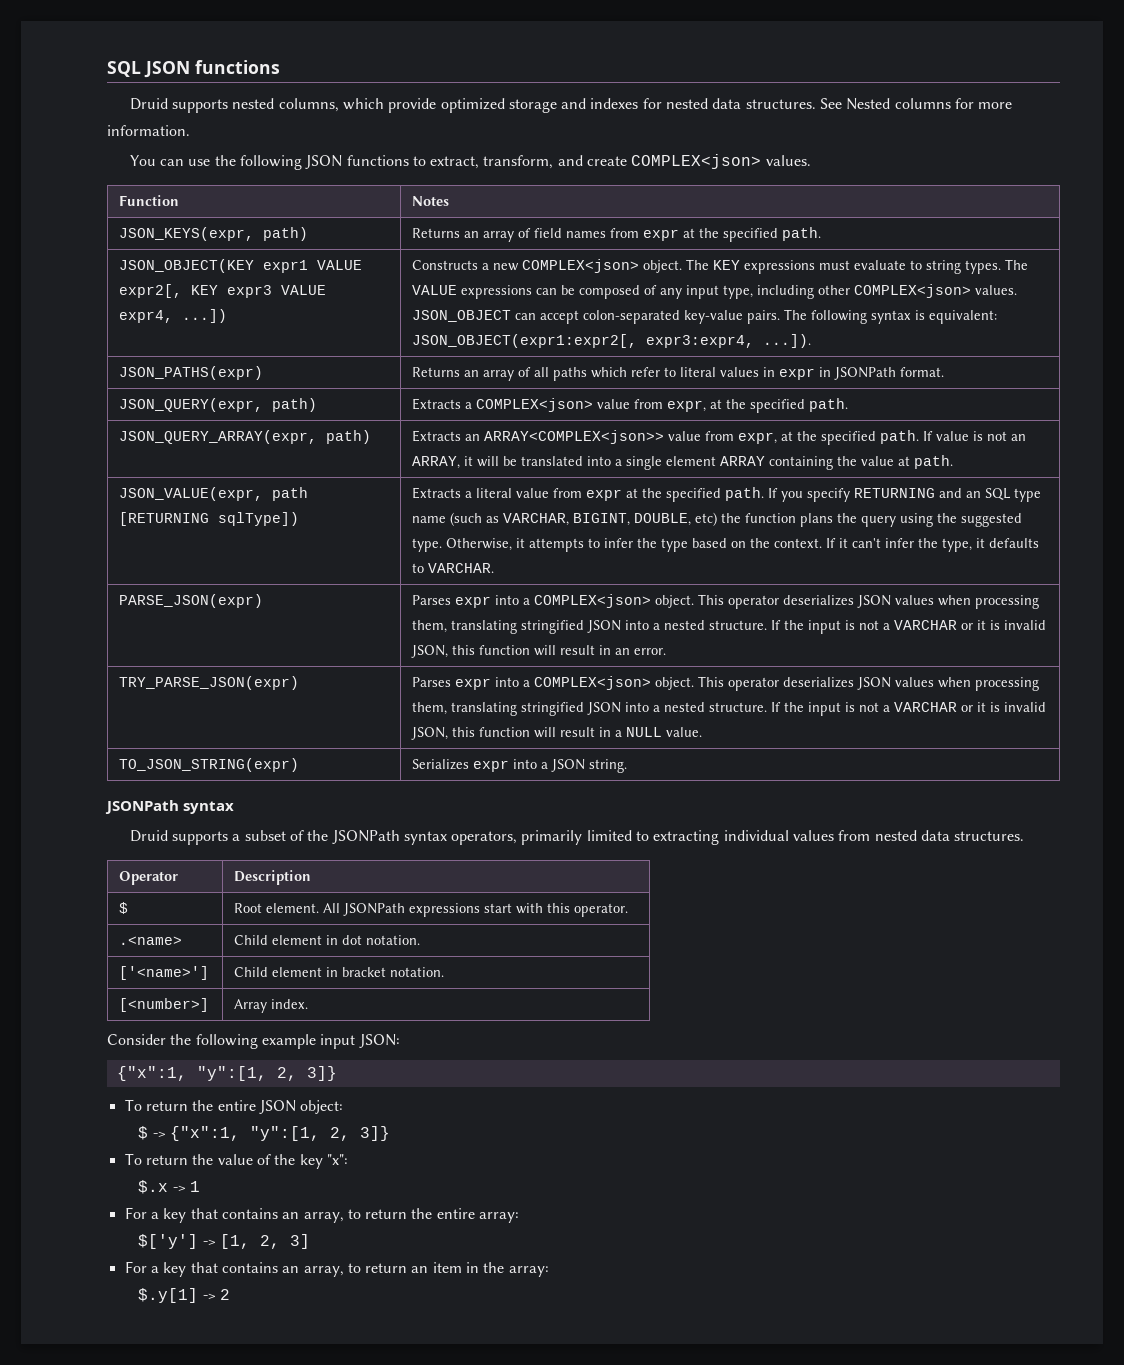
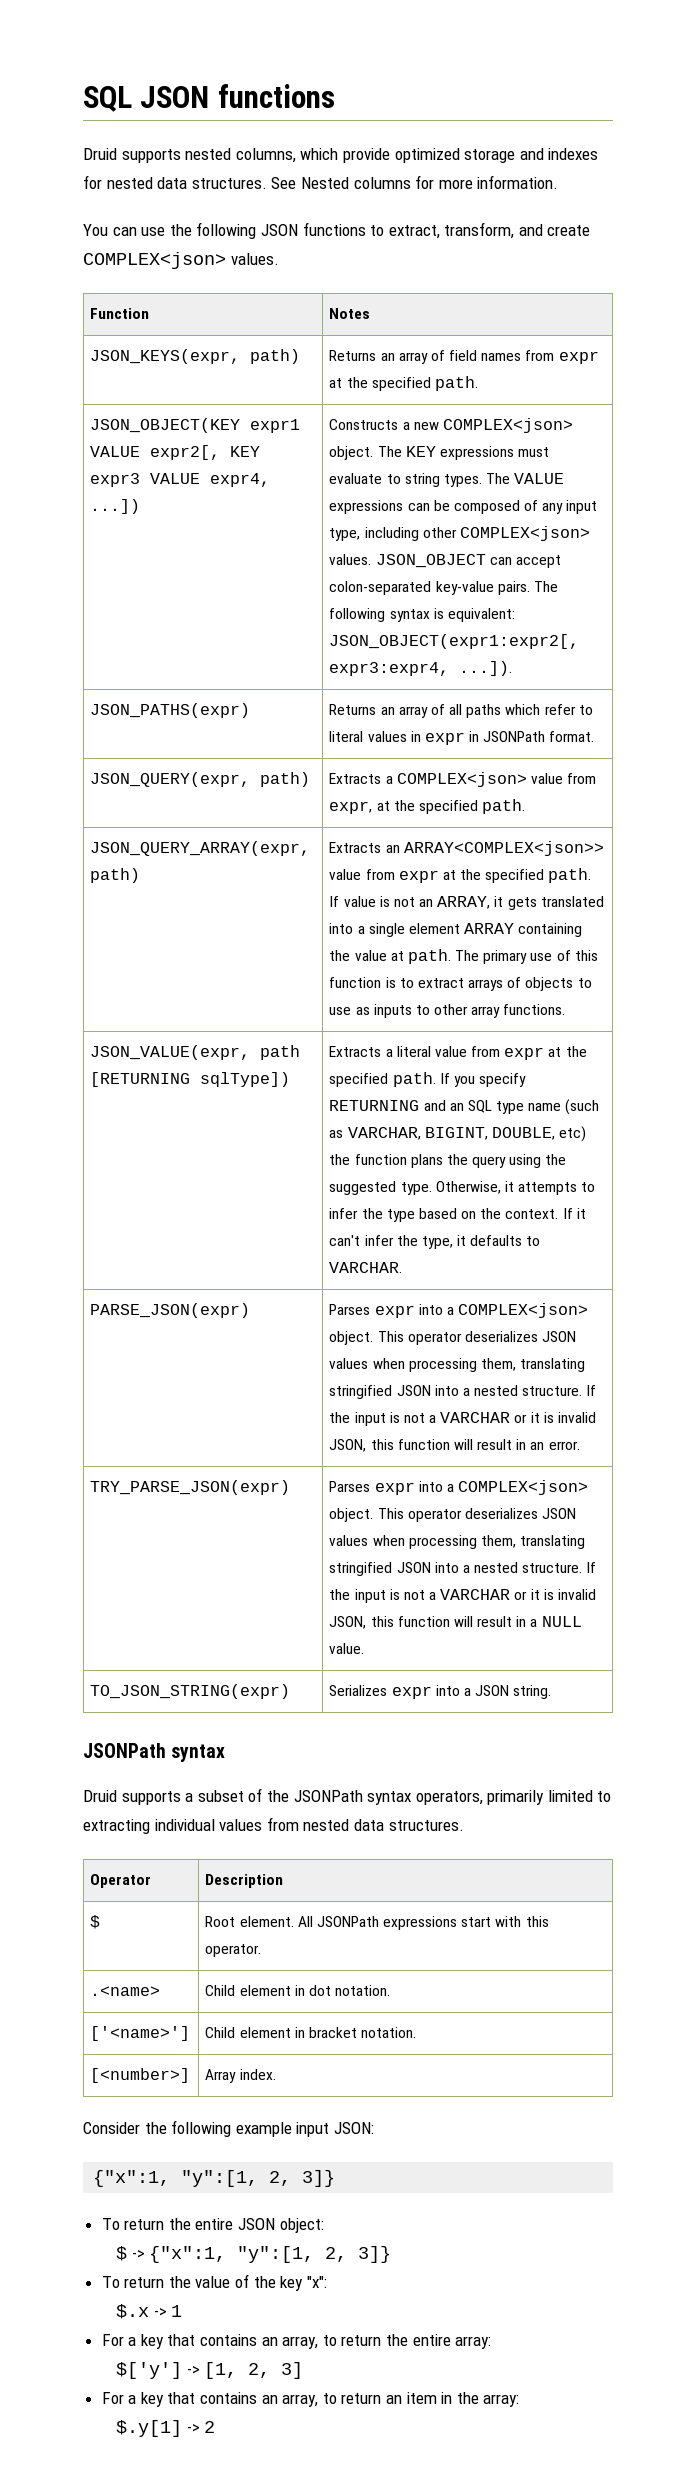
- Extracts an ARRAY<COMPLEX<json>> value from expr, at the specified path.
+ Extracts an ARRAY<COMPLEX<json>> value from expr at the specified path.
- If value is not an ARRAY, it will be translated into a single element ARRAY containing the value at path.
+ If value is not an ARRAY, it gets translated into a single element ARRAY containing the value at path. The primary use of this function is to extract arrays of objects to use as inputs to other array functions.

